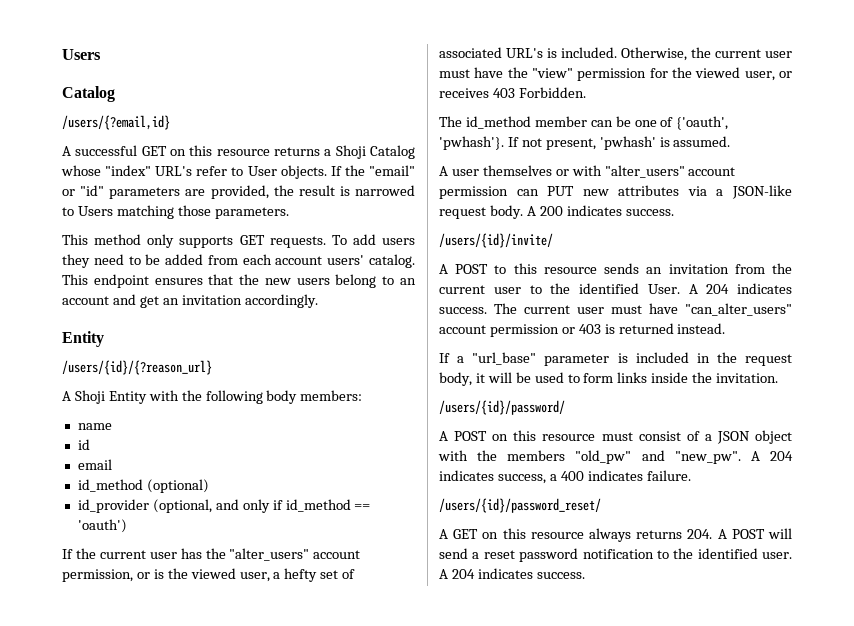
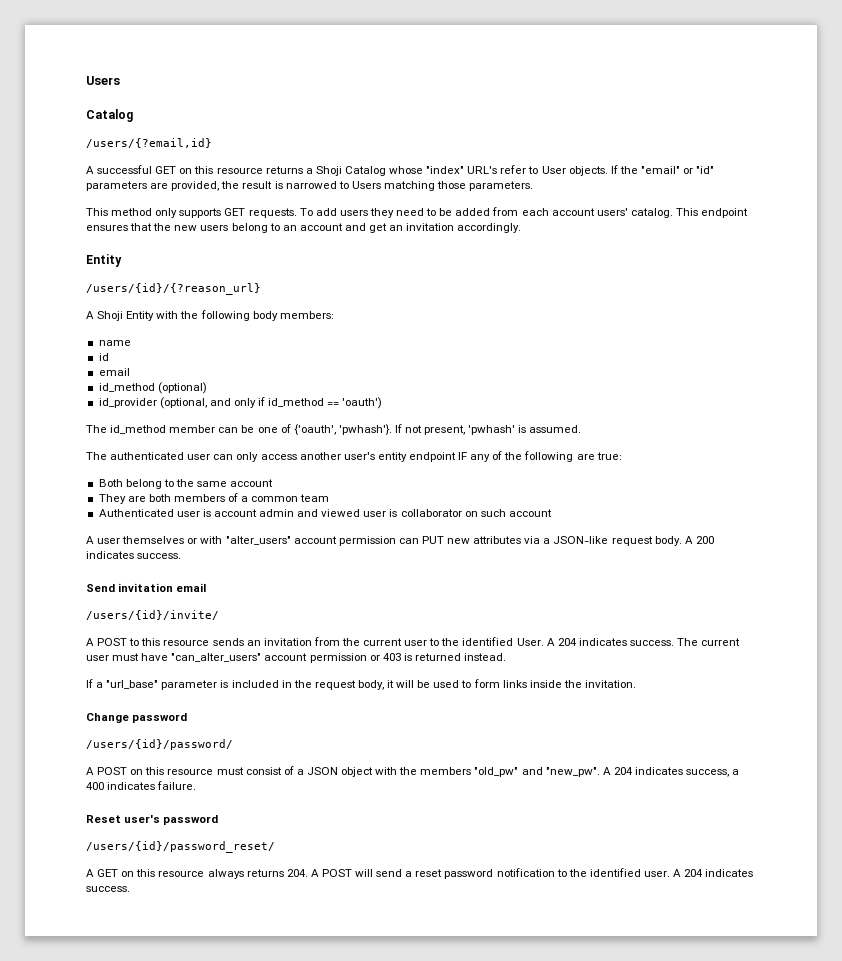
- If the current user has the "alter_users" account permission, or is the viewed user, a hefty set of associated URL's is included. Otherwise, the current user must have the "view" permission for the viewed user, or receives 403 Forbidden.
+ The authenticated user can only access another user's entity endpoint IF any of the following are true:
+ Both belong to the same account
+ They are both members of a common team
+ Authenticated user is account admin and viewed user is collaborator on such account
+ Send invitation email
+ Change password
+ Reset user's password

